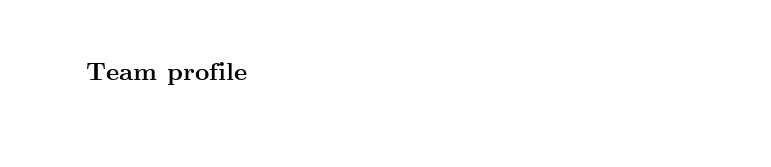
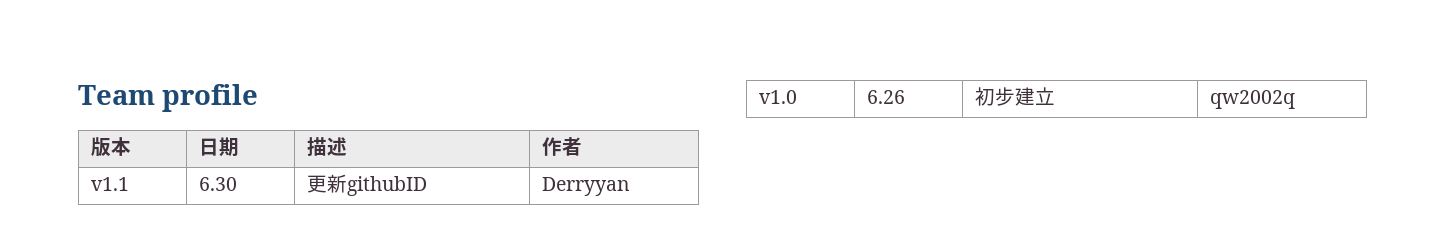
+ 版本 | 日期 | 描述 | 作者
+ v1.1 | 6.30 | 更新githubID | Derryyan
+ v1.0 | 6.26 | 初步建立 | qw2002q

